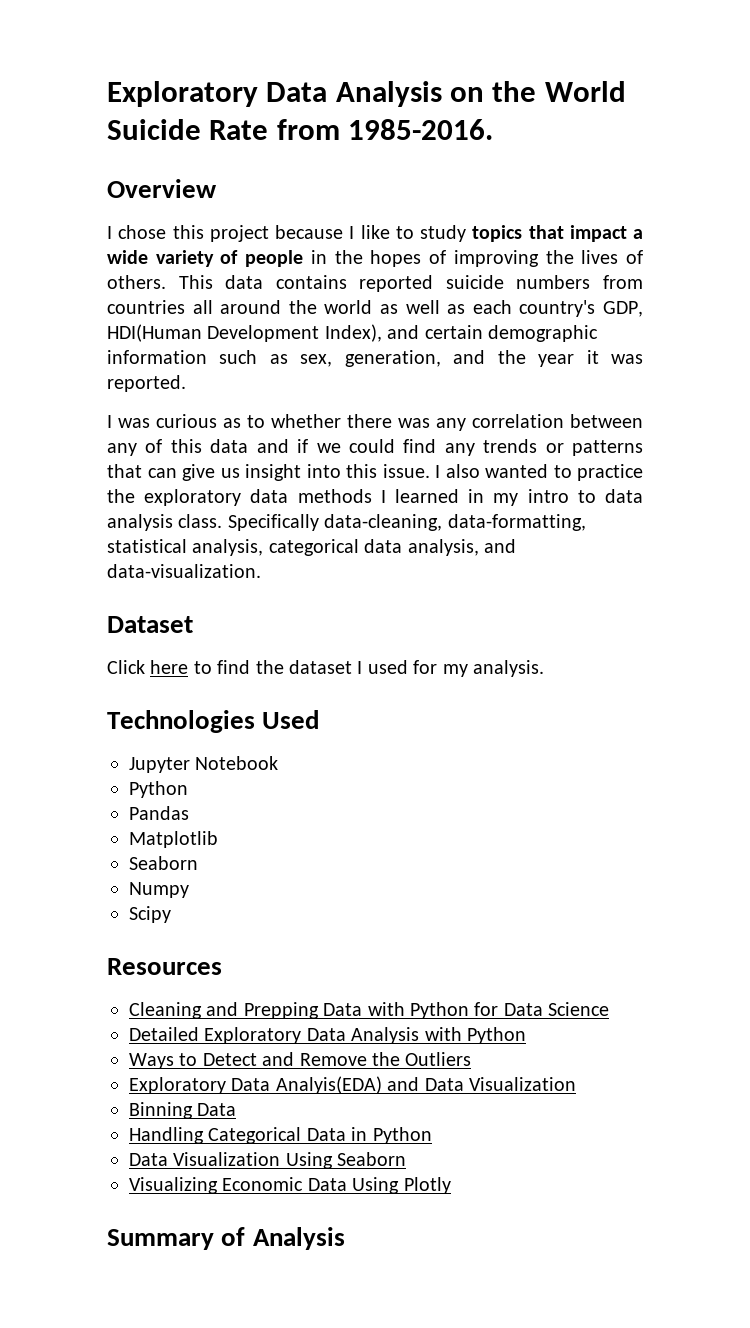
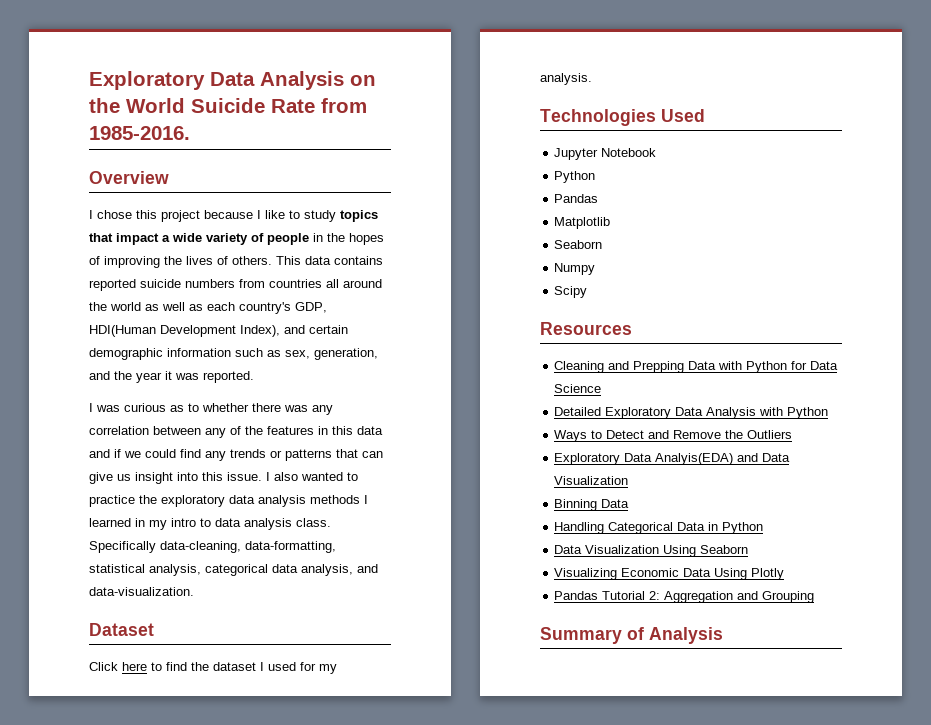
- I was curious as to whether there was any correlation between any of this data and if we could find any trends or patterns that can give us insight into this issue.
+ I was curious as to whether there was any correlation between any of the features in this data and if we could find any trends or patterns that can give us insight into this issue.
- I also wanted to practice the exploratory data methods I learned in my intro to data analysis class.
+ I also wanted to practice the exploratory data analysis methods I learned in my intro to data analysis class.
+ Pandas Tutorial 2: Aggregation and Grouping

